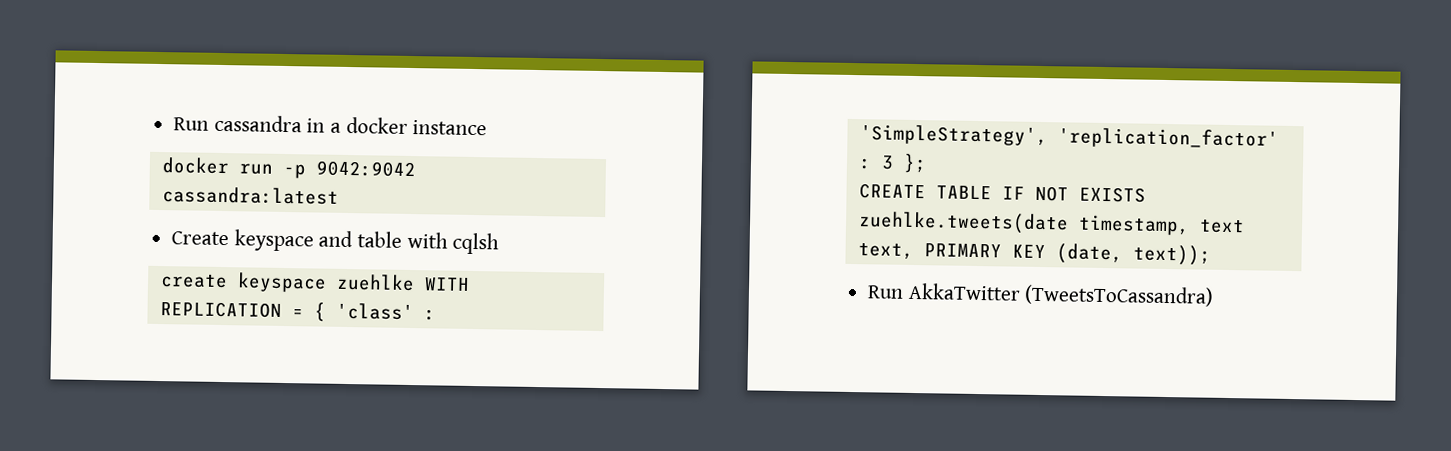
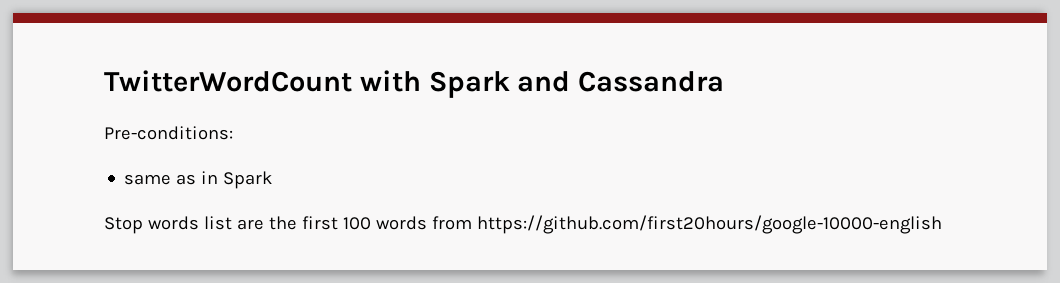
- Run cassandra in a docker instance
- docker run -p 9042:9042 cassandra:latest
- Create keyspace and table with cqlsh
- create keyspace zuehlke WITH REPLICATION = { 'class' : 'SimpleStrategy', 'replication_factor' : 3 };
- CREATE TABLE IF NOT EXISTS zuehlke.tweets(date timestamp, text text, PRIMARY KEY (date, text));
- Run AkkaTwitter (TweetsToCassandra)
+ TwitterWordCount with Spark and Cassandra
+ Pre-conditions:
+ same as in Spark
+ Stop words list are the first 100 words from https://github.com/first20hours/google-10000-english

